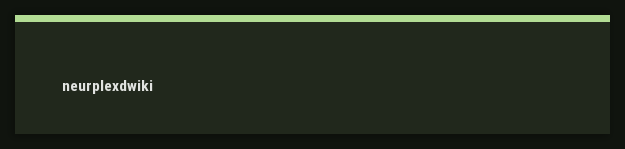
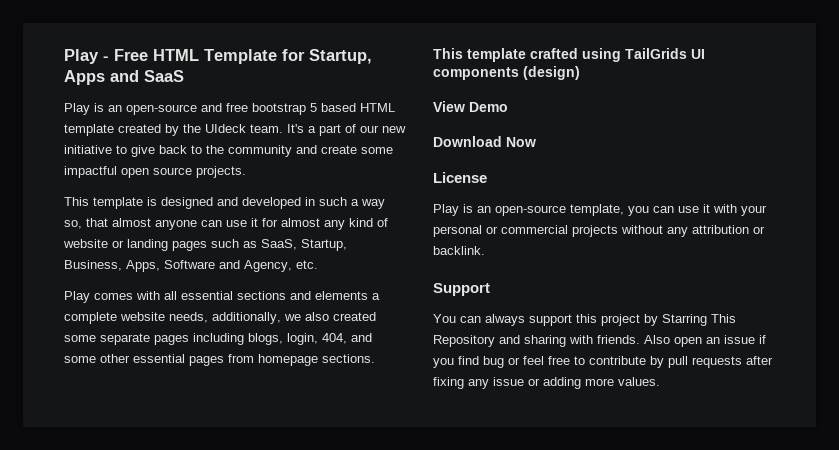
- neurplexdwiki
+ Play - Free HTML Template for Startup, Apps and SaaS
+ Play is an open-source and free bootstrap 5 based HTML template created by the UIdeck team. It's a part of our new initiative to give back to the community and create some impactful open source projects.
+ This template is designed and developed in such a way so, that almost anyone can use it for almost any kind of website or landing pages such as SaaS, Startup, Business, Apps, Software and Agency, etc.
+ Play comes with all essential sections and elements a complete website needs, additionally, we also created some separate pages including blogs, login, 404, and some other essential pages from homepage sections.
+ This template crafted using TailGrids UI components (design)
+ View Demo
+ Download Now
+ License
+ Play is an open-source template, you can use it with your personal or commercial projects without any attribution or backlink.
+ Support
+ You can always support this project by Starring This Repository and sharing with friends. Also open an issue if you find bug or feel free to contribute by pull requests after fixing any issue or adding more values.

